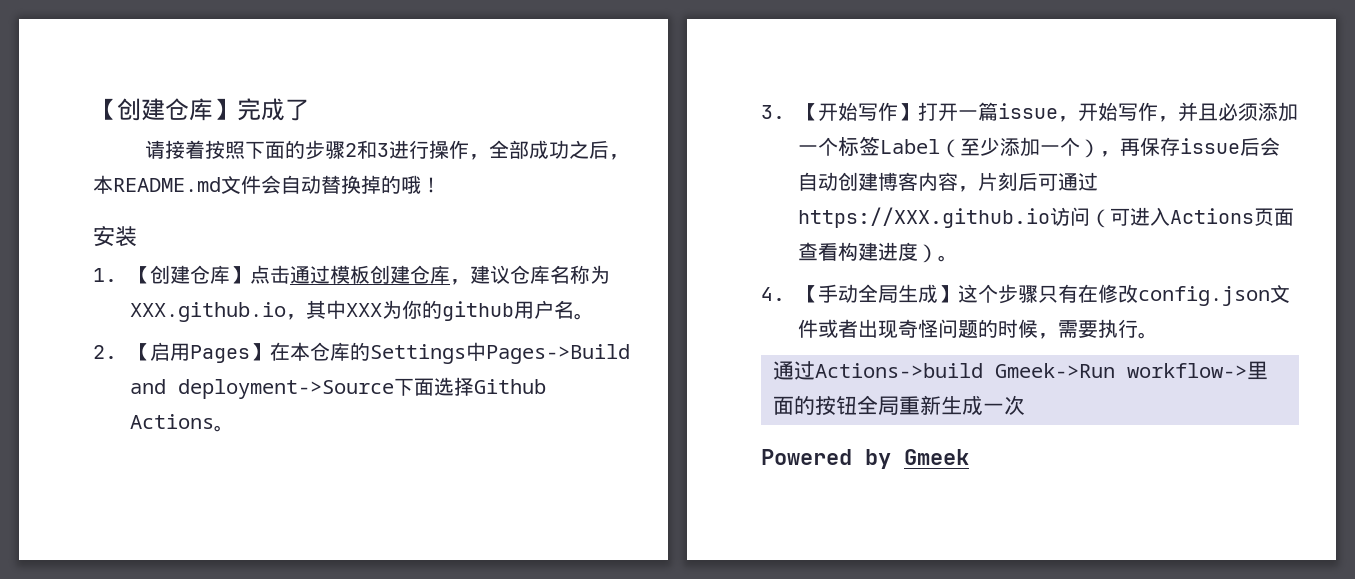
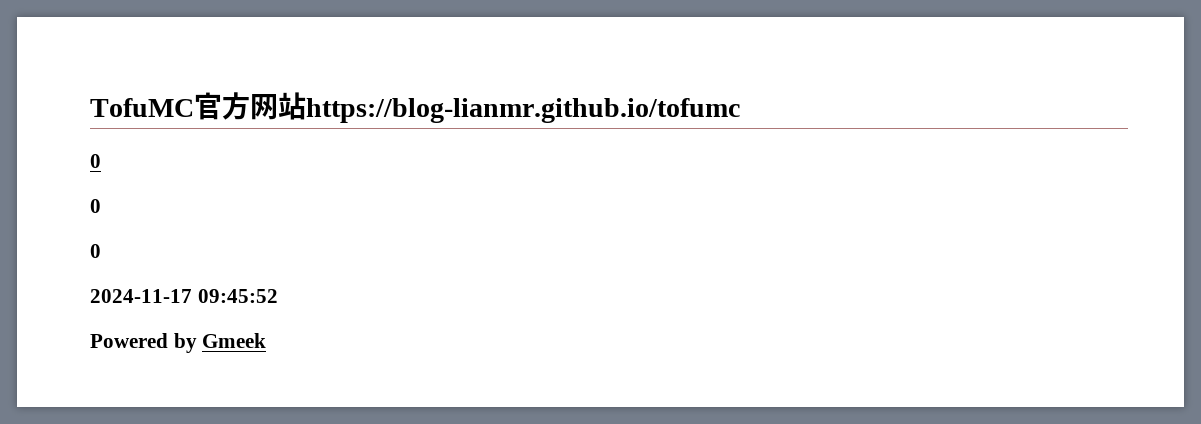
- 【创建仓库】完成了
- 请接着按照下面的步骤2和3进行操作，全部成功之后，本README.md文件会自动替换掉的哦！
- 安装
- 1.【创建仓库】点击通过模板创建仓库，建议仓库名称为XXX.github.io，其中XXX为你的github用户名。
- 2.【启用Pages】在本仓库的Settings中Pages->Build and deployment->Source下面选择Github Actions。
- 3.【开始写作】打开一篇issue，开始写作，并且必须添加一个标签Label（至少添加一个），再保存issue后会自动创建博客内容，片刻后可通过https://XXX.github.io访问（可进入Actions页面查看构建进度）。
- 4.【手动全局生成】这个步骤只有在修改config.json文件或者出现奇怪问题的时候，需要执行。
- 通过Actions->build Gmeek->Run workflow->里面的按钮全局重新生成一次
+ TofuMC官方网站https://blog-lianmr.github.io/tofumc
+ 0
+ 0
+ 0
+ 2024-11-17 09:45:52

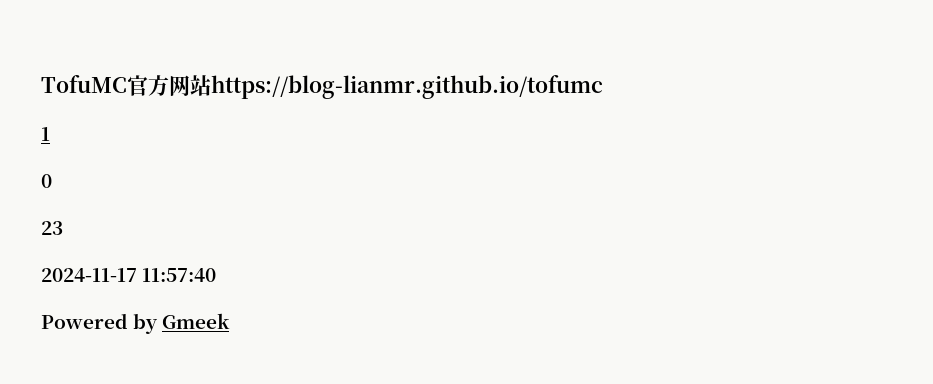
  TofuMC官方网站https://blog-lianmr.github.io/tofumc
+ 1
  0
- 0
- 0
+ 23
- 2024-11-17 09:45:52
+ 2024-11-17 11:57:40

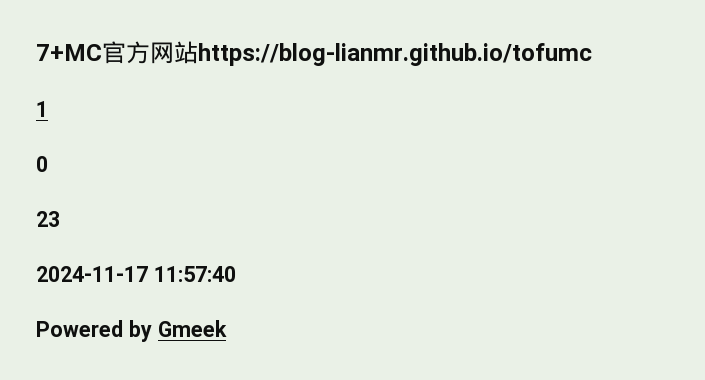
- TofuMC官方网站https://blog-lianmr.github.io/tofumc
+ 7+MC官方网站https://blog-lianmr.github.io/tofumc

